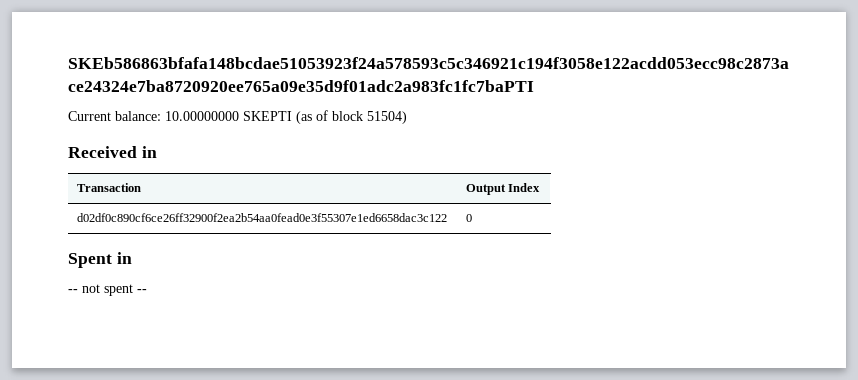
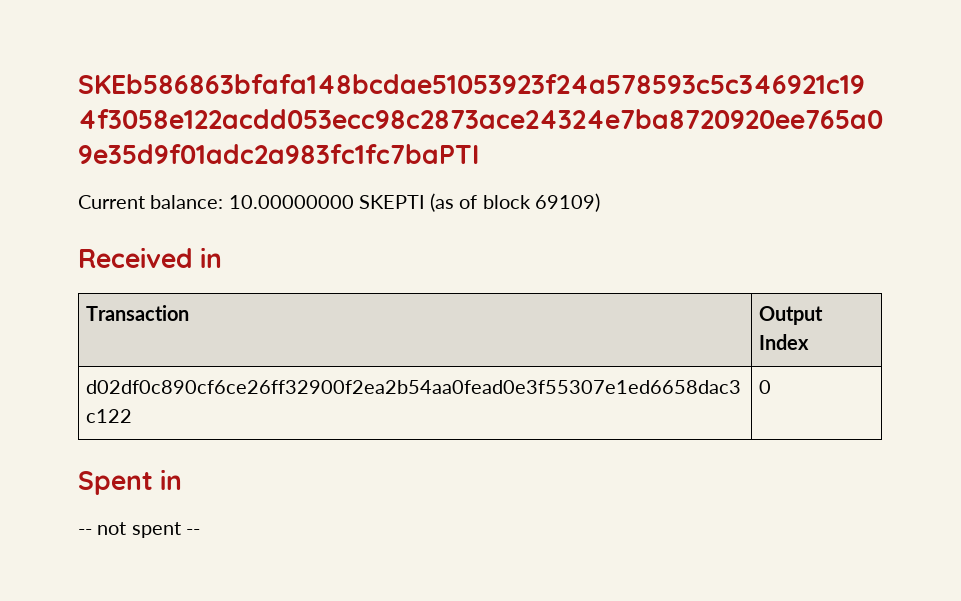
- Current balance: 10.00000000 SKEPTI (as of block 51504)
+ Current balance: 10.00000000 SKEPTI (as of block 69109)

